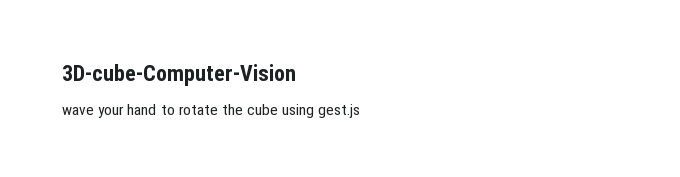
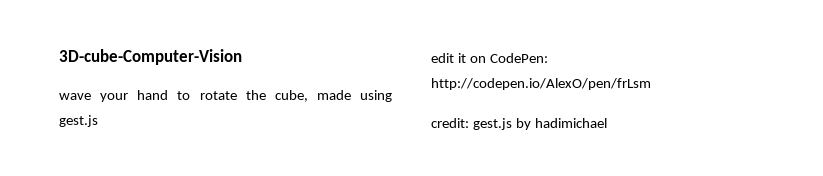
- wave your hand to rotate the cube using gest.js
+ wave your hand to rotate the cube, made using gest.js
+ edit it on CodePen: http://codepen.io/AlexO/pen/frLsm
+ credit: gest.js by hadimichael

